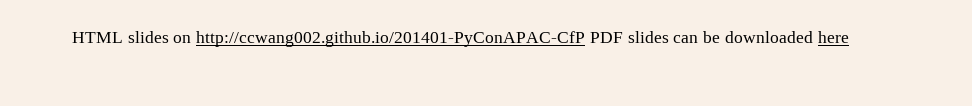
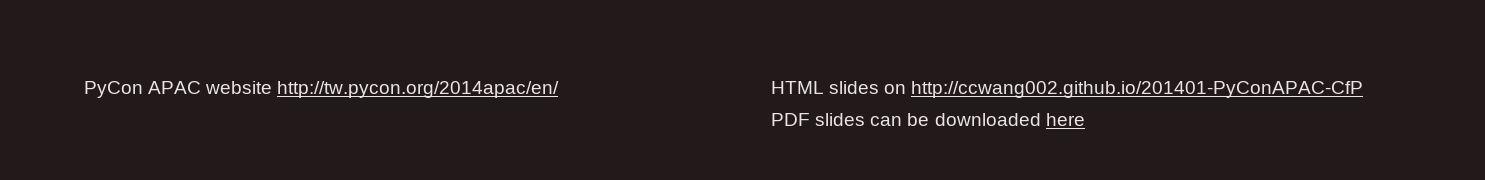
+ PyCon APAC website http://tw.pycon.org/2014apac/en/

